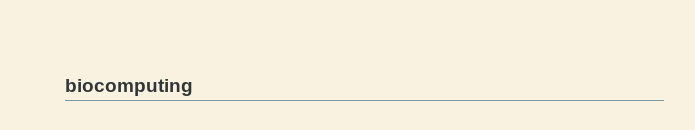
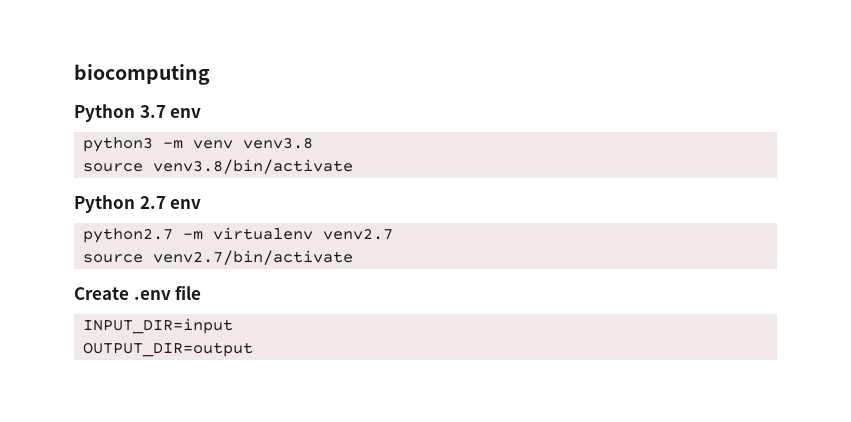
+ Python 3.7 env
+ python3 -m venv venv3.8
+ source venv3.8/bin/activate
+ Python 2.7 env
+ python2.7 -m virtualenv venv2.7
+ source venv2.7/bin/activate
+ Create .env file
+ INPUT_DIR=input
+ OUTPUT_DIR=output

